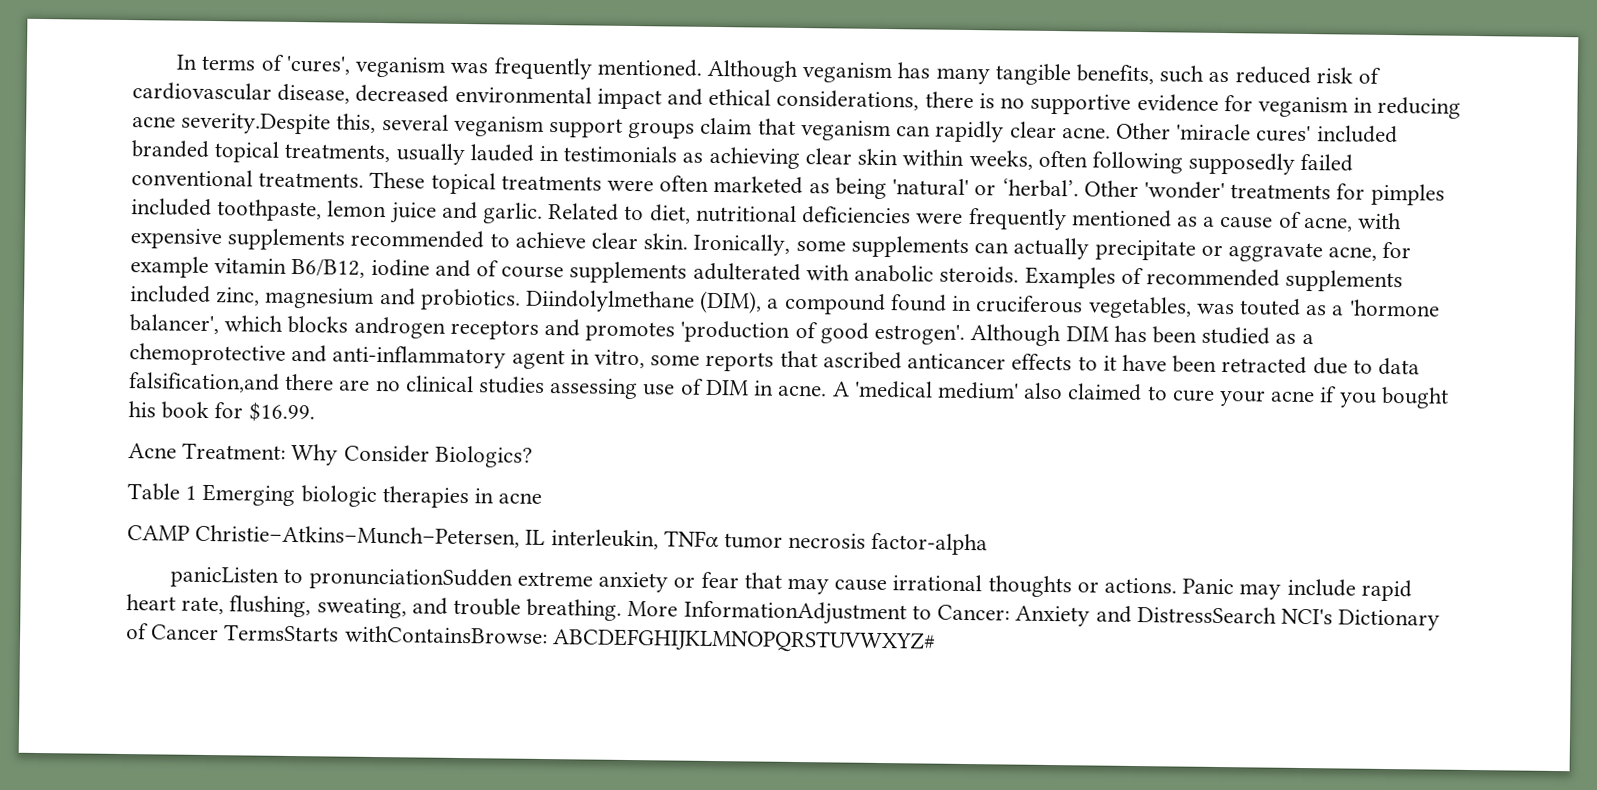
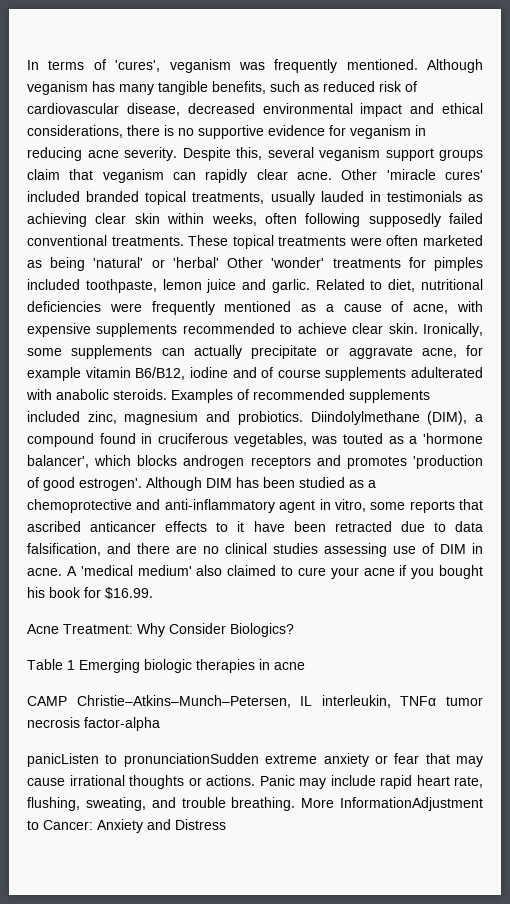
- Although veganism has many tangible benefits, such as reduced risk of cardiovascular disease, decreased environmental impact and ethical considerations, there is no supportive evidence for veganism in reducing acne severity.Despite this, several veganism support groups claim that veganism can rapidly clear acne.
+ Although veganism has many tangible benefits, such as reduced risk of cardiovascular disease, decreased environmental impact and ethical considerations, there is no supportive evidence for veganism in reducing acne severity. Despite this, several veganism support groups claim that veganism can rapidly clear acne.
- These topical treatments were often marketed as being 'natural' or ‘herbal’. Other 'wonder' treatments for pimples included toothpaste, lemon juice and garlic.
+ These topical treatments were often marketed as being 'natural' or 'herbal' Other 'wonder' treatments for pimples included toothpaste, lemon juice and garlic.
- Although DIM has been studied as a chemoprotective and anti‐inflammatory agent in vitro, some reports that ascribed anticancer effects to it have been retracted due to data falsification,and there are no clinical studies assessing use of DIM in acne.
+ Although DIM has been studied as a chemoprotective and anti‐inflammatory agent in vitro, some reports that ascribed anticancer effects to it have been retracted due to data falsification, and there are no clinical studies assessing use of DIM in acne.
- More InformationAdjustment to Cancer: Anxiety and DistressSearch NCI's Dictionary of Cancer TermsStarts withContainsBrowse: ABCDEFGHIJKLMNOPQRSTUVWXYZ#
+ More InformationAdjustment to Cancer: Anxiety and Distress

